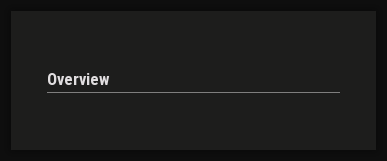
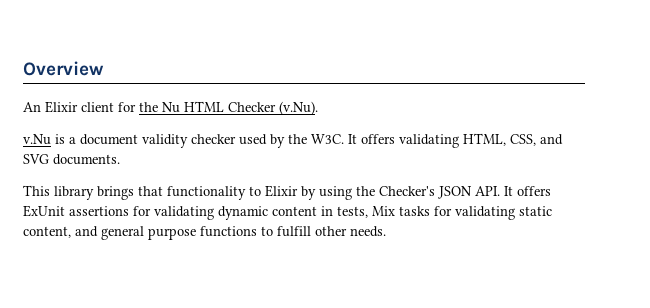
+ An Elixir client for the Nu HTML Checker (v.Nu).
+ v.Nu is a document validity checker used by the W3C. It offers validating HTML, CSS, and SVG documents.
+ This library brings that functionality to Elixir by using the Checker's JSON API. It offers ExUnit assertions for validating dynamic content in tests, Mix tasks for validating static content, and general purpose functions to fulfill other needs.

